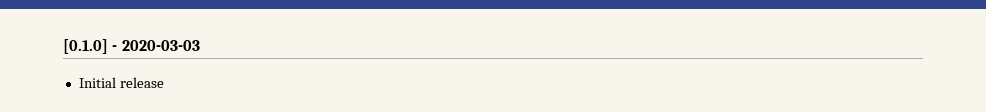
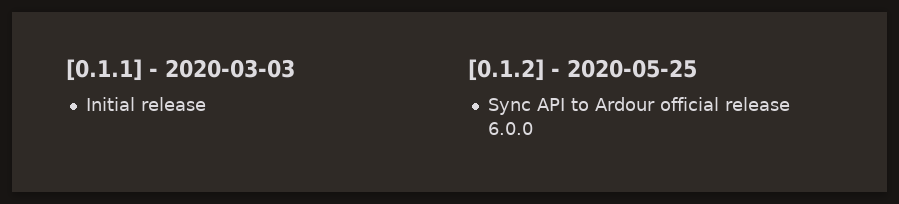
- [0.1.0] - 2020-03-03
+ [0.1.1] - 2020-03-03
+ [0.1.2] - 2020-05-25
+ Sync API to Ardour official release 6.0.0

